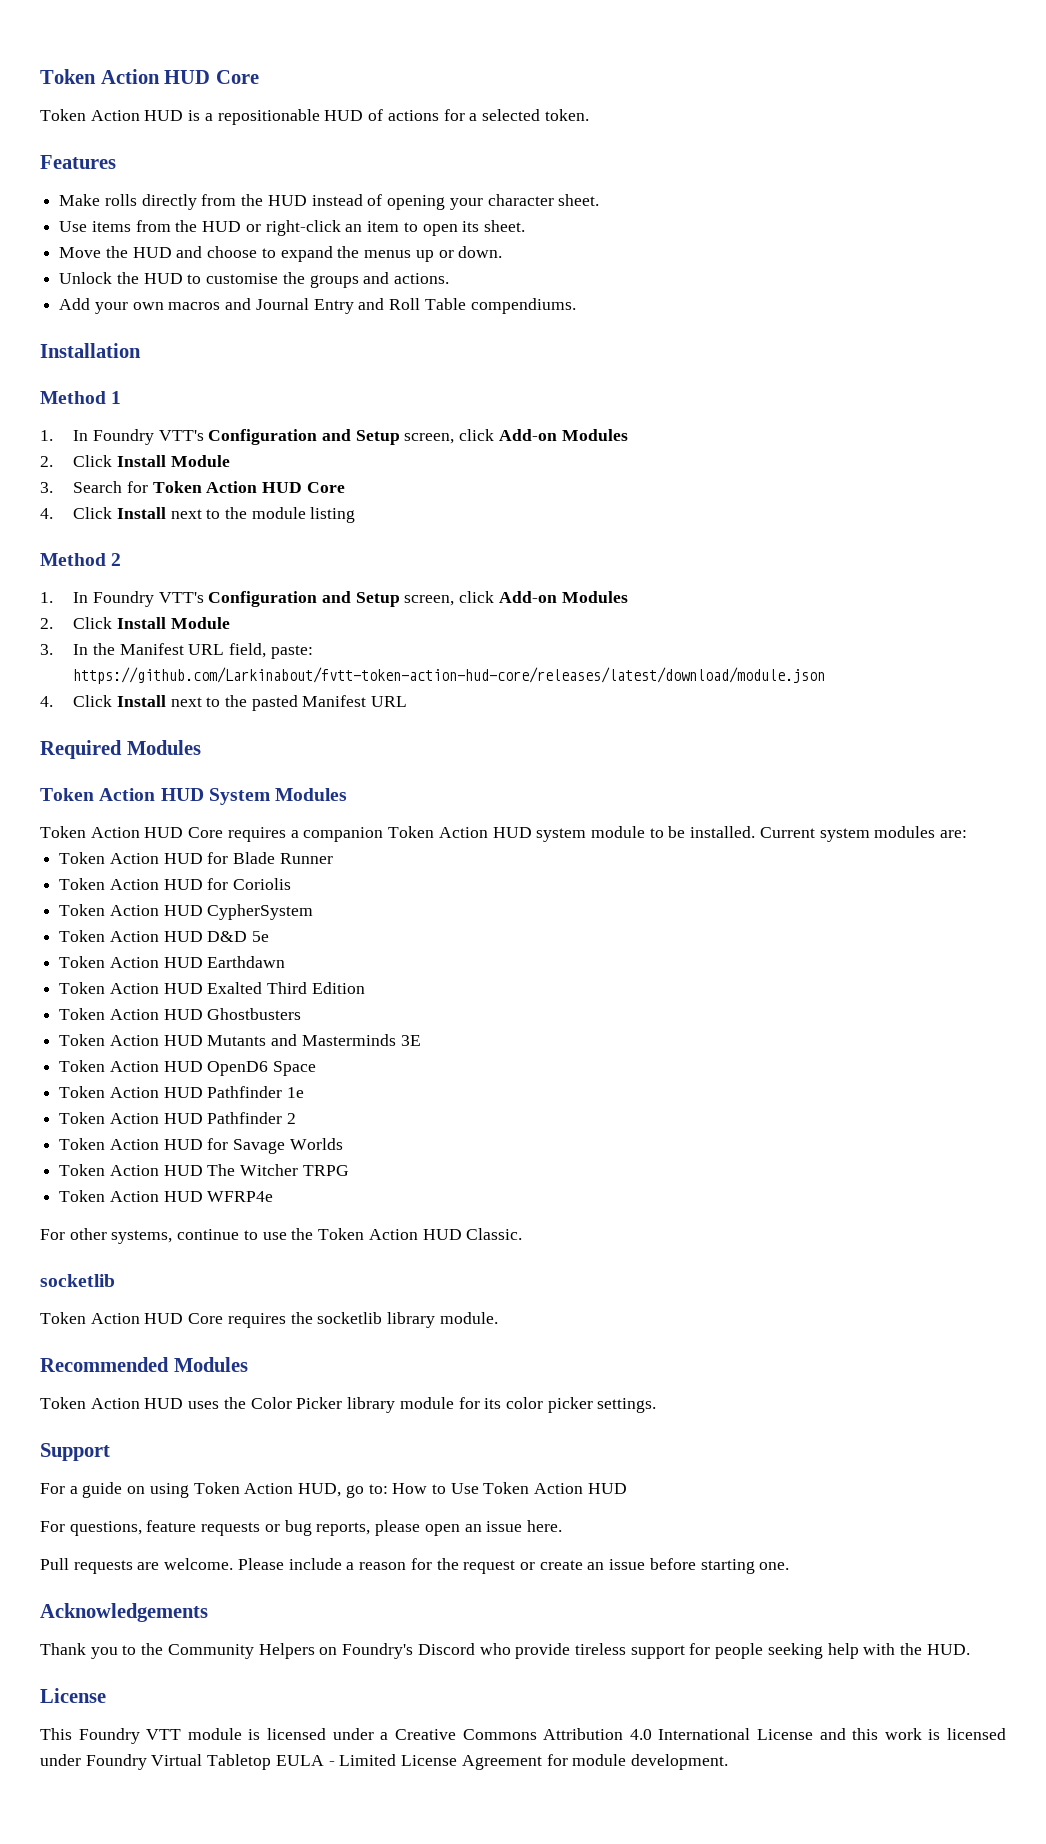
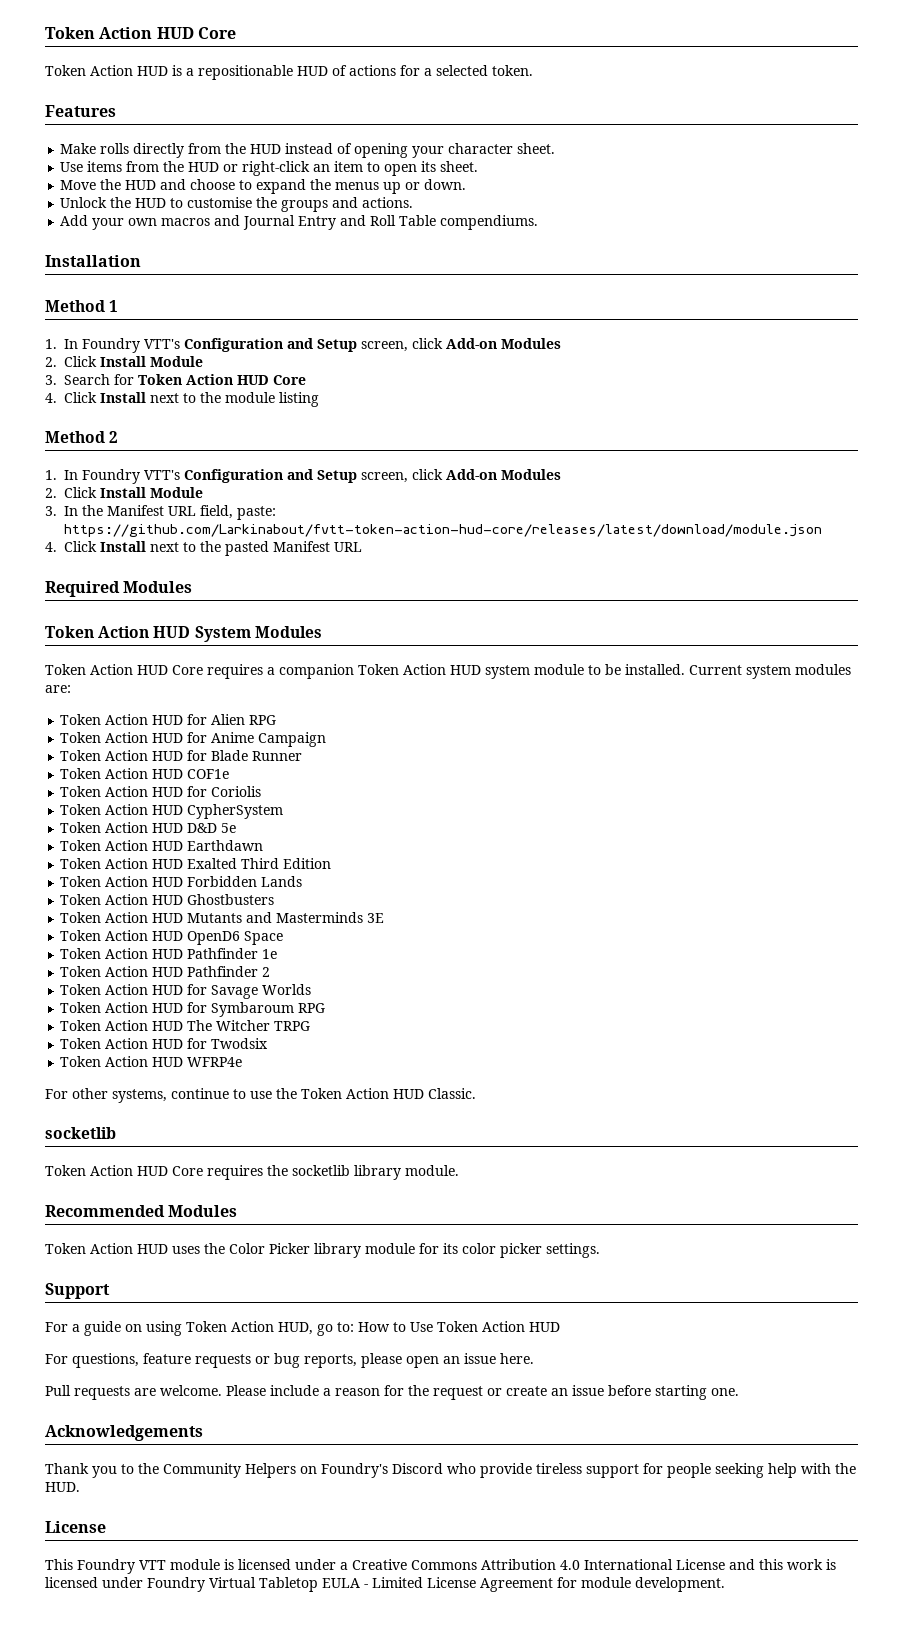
+ Token Action HUD for Alien RPG
+ Token Action HUD for Anime Campaign
+ Token Action HUD COF1e
+ Token Action HUD Forbidden Lands
+ Token Action HUD for Symbaroum RPG
+ Token Action HUD for Twodsix

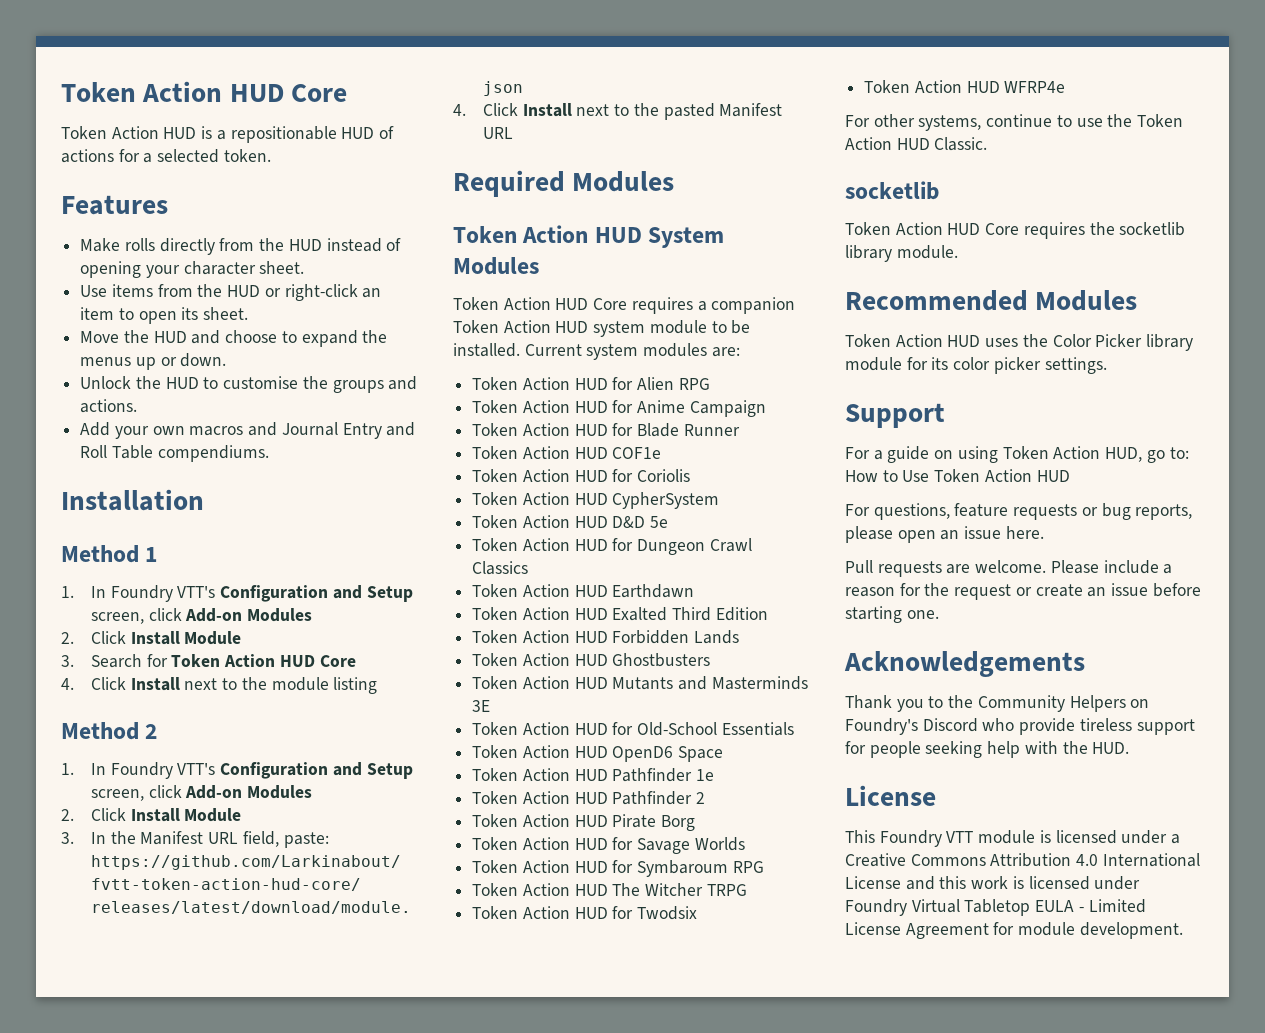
+ Token Action HUD for Dungeon Crawl Classics
+ Token Action HUD for Old-School Essentials
+ Token Action HUD Pirate Borg

